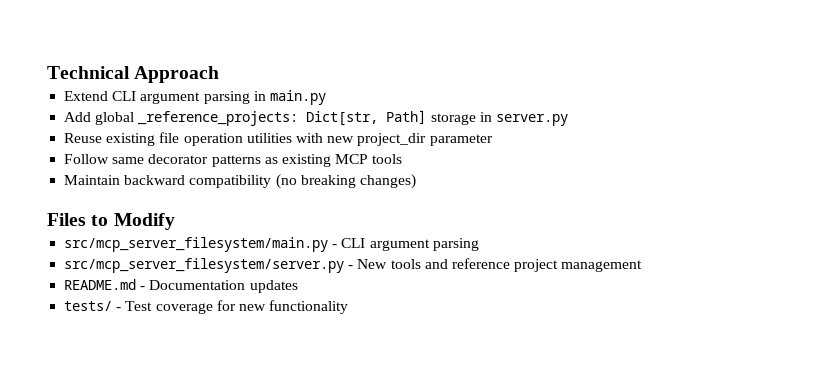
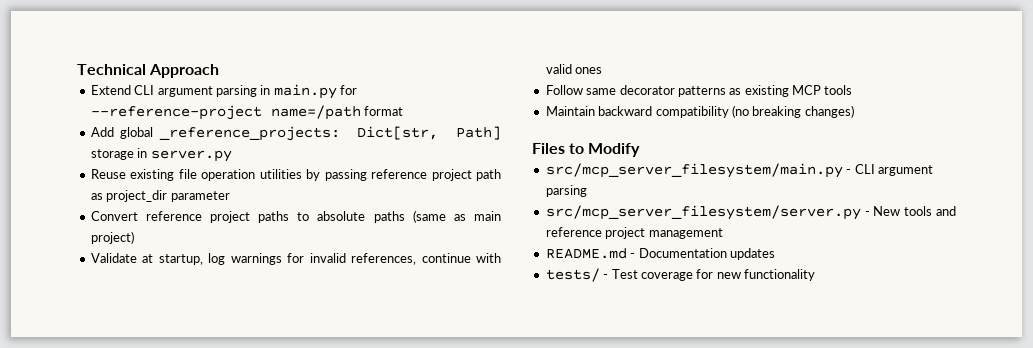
- Extend CLI argument parsing in main.py
+ Extend CLI argument parsing in main.py for --reference-project name=/path format
- Reuse existing file operation utilities with new project_dir parameter
+ Reuse existing file operation utilities by passing reference project path as project_dir parameter
+ Convert reference project paths to absolute paths (same as main project)
+ Validate at startup, log warnings for invalid references, continue with valid ones

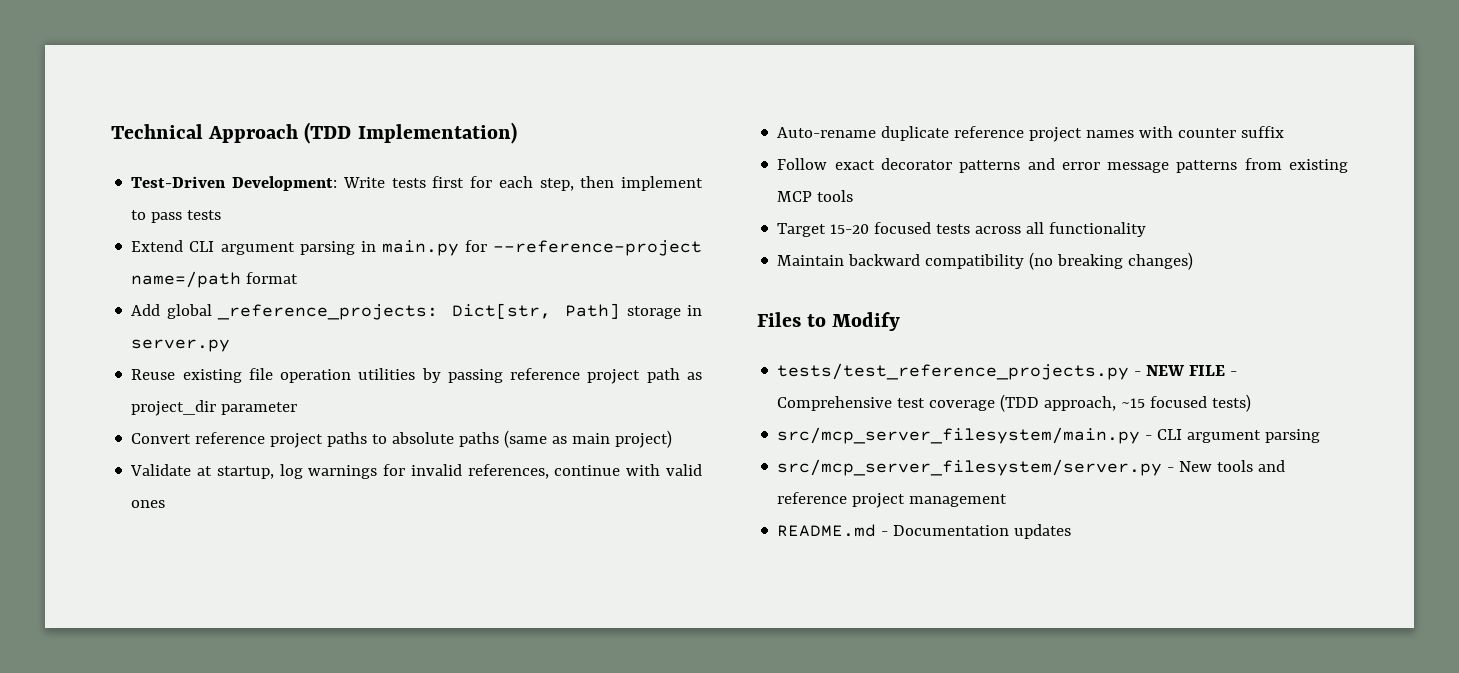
- Technical Approach
+ Technical Approach (TDD Implementation)
+ Test-Driven Development: Write tests first for each step, then implement to pass tests
+ Auto-rename duplicate reference project names with counter suffix
- Follow same decorator patterns as existing MCP tools
+ Follow exact decorator patterns and error message patterns from existing MCP tools
+ Target 15-20 focused tests across all functionality
+ tests/test_reference_projects.py - NEW FILE - Comprehensive test coverage (TDD approach, ~15 focused tests)
- tests/ - Test coverage for new functionality

